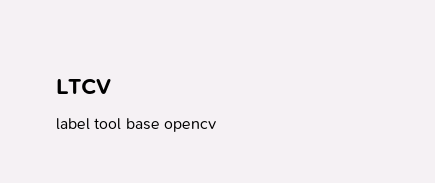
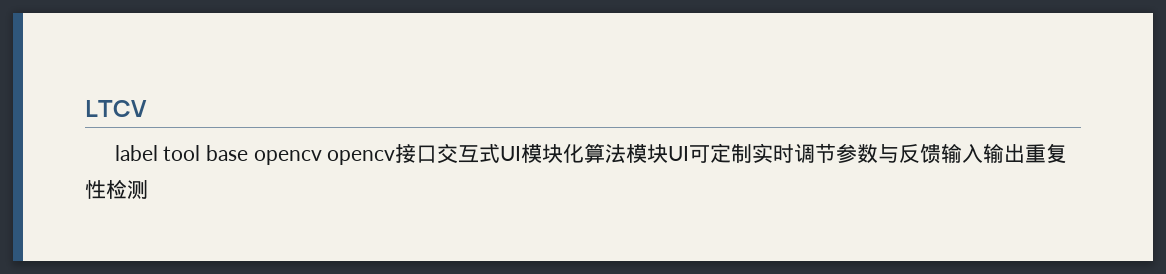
- label tool base opencv
+ label tool base opencv opencv接口交互式UI模块化算法模块UI可定制实时调节参数与反馈输入输出重复性检测

